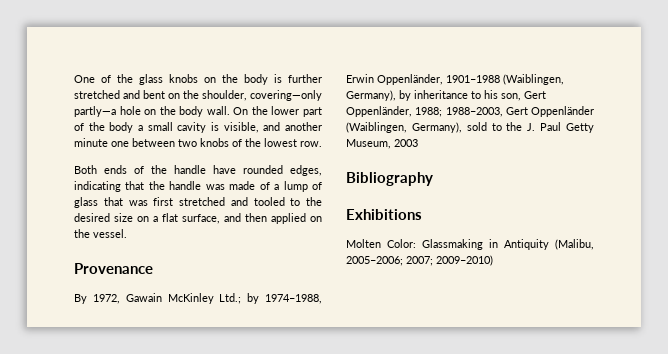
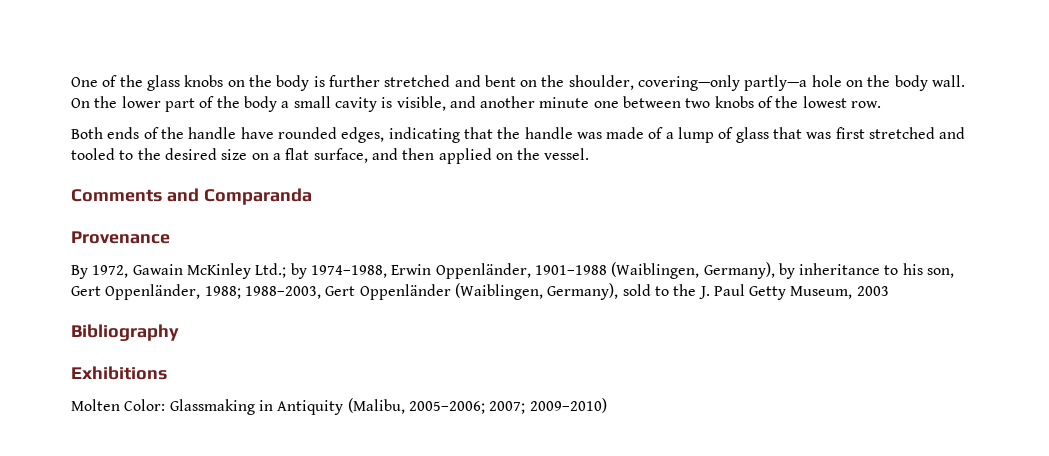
+ Comments and Comparanda

